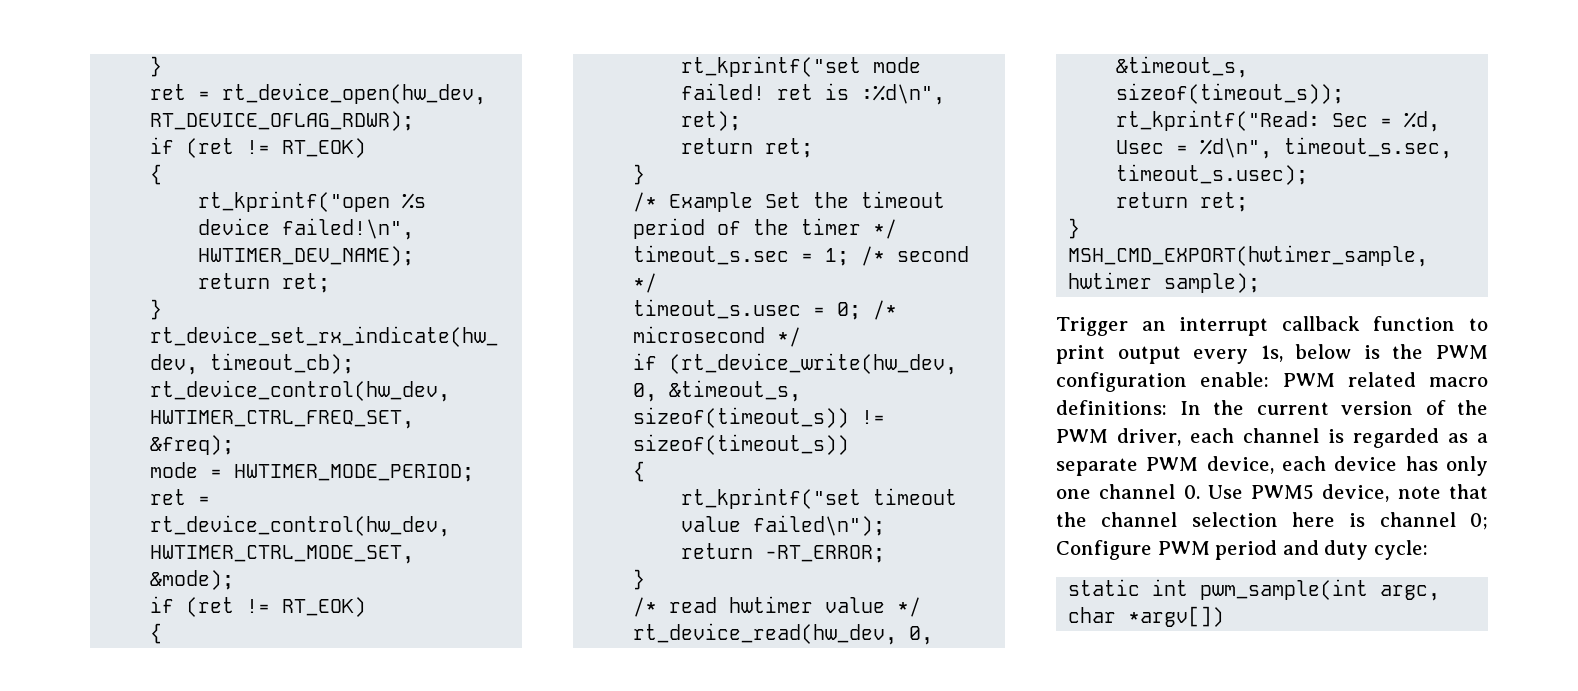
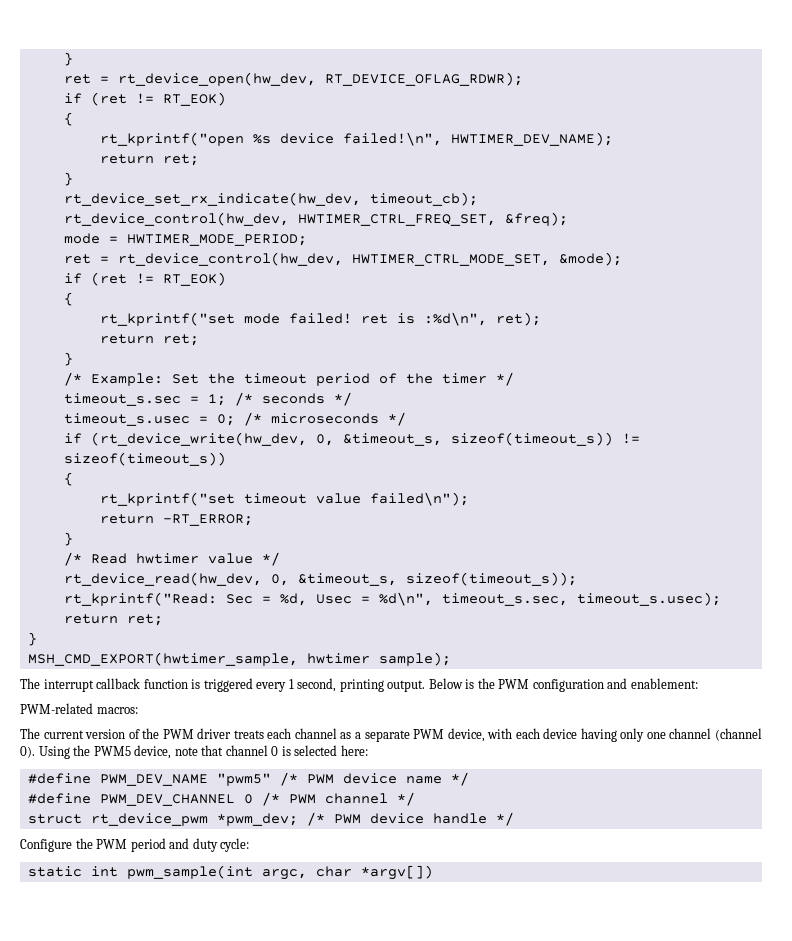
- /* Example Set the timeout period of the timer */
+ /* Example: Set the timeout period of the timer */
- timeout_s.sec = 1; /* second */
+ timeout_s.sec = 1; /* seconds */
- timeout_s.usec = 0; /* microsecond */
+ timeout_s.usec = 0; /* microseconds */
- /* read hwtimer value */
+ /* Read hwtimer value */
- Trigger an interrupt callback function to print output every 1s, below is the PWM configuration enable: PWM related macro definitions: In the current version of the PWM driver, each channel is regarded as a separate PWM device, each device has only one channel 0. Use PWM5 device, note that the channel selection here is channel 0; Configure PWM period and duty cycle:
+ The interrupt callback function is triggered every 1 second, printing output. Below is the PWM configuration and enablement:
+ PWM-related macros:
+ The current version of the PWM driver treats each channel as a separate PWM device, with each device having only one channel (channel 0). Using the PWM5 device, note that channel 0 is selected here:
+ #define PWM_DEV_NAME "pwm5" /* PWM device name */
+ #define PWM_DEV_CHANNEL 0 /* PWM channel */
+ struct rt_device_pwm *pwm_dev; /* PWM device handle */
+ Configure the PWM period and duty cycle:

